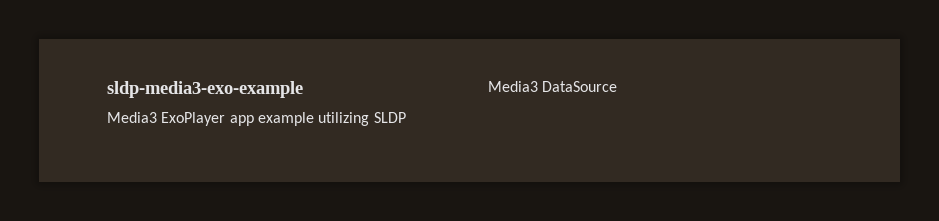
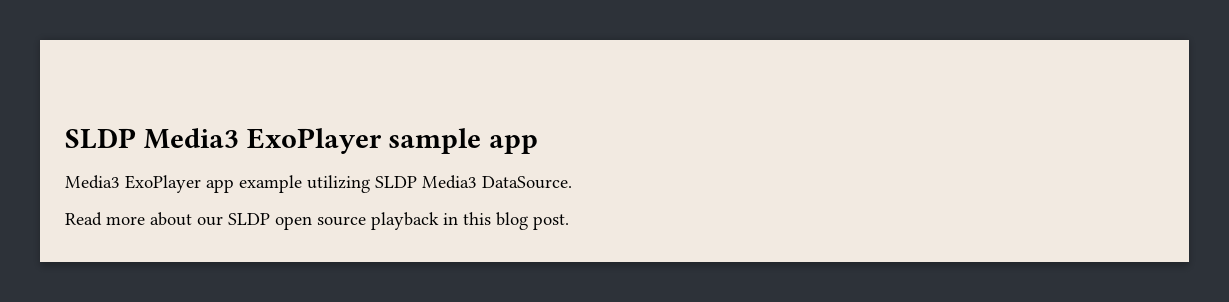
- sldp-media3-exo-example
+ SLDP Media3 ExoPlayer sample app
- Media3 ExoPlayer app example utilizing SLDP Media3 DataSource
+ Media3 ExoPlayer app example utilizing SLDP Media3 DataSource.
+ Read more about our SLDP open source playback in this blog post.

